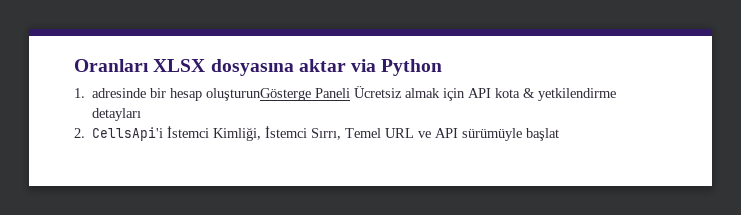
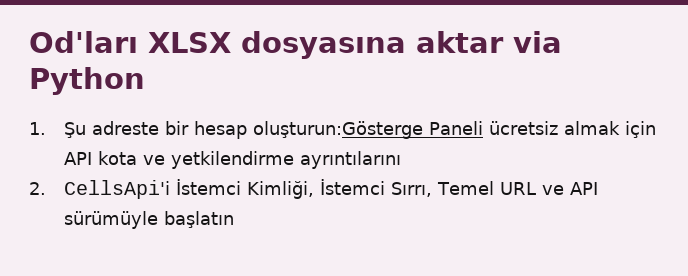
- Oranları XLSX dosyasına aktar via Python
+ Od'ları XLSX dosyasına aktar via Python
- 1. adresinde bir hesap oluşturunGösterge Paneli Ücretsiz almak için API kota & yetkilendirme detayları
+ 1. Şu adreste bir hesap oluşturun:Gösterge Paneli ücretsiz almak için API kota ve yetkilendirme ayrıntılarını
- 2. CellsApi'i İstemci Kimliği, İstemci Sırrı, Temel URL ve API sürümüyle başlat
+ 2. CellsApi'i İstemci Kimliği, İstemci Sırrı, Temel URL ve API sürümüyle başlatın

